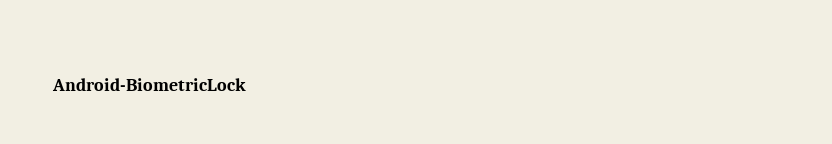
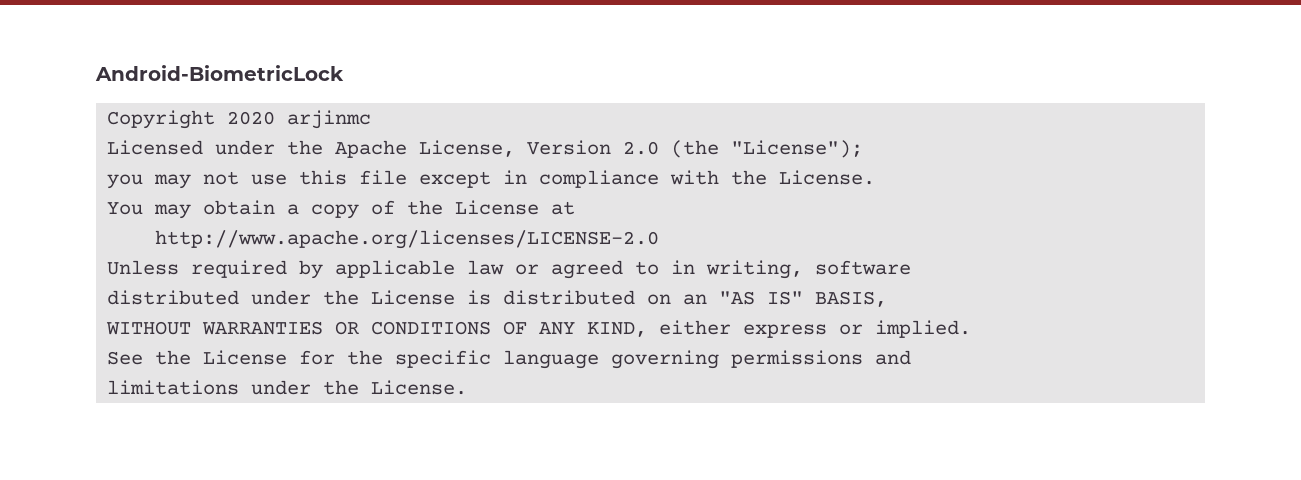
+ Copyright 2020 arjinmc
+ Licensed under the Apache License, Version 2.0 (the "License");
+ you may not use this file except in compliance with the License.
+ You may obtain a copy of the License at
+ http://www.apache.org/licenses/LICENSE-2.0
+ Unless required by applicable law or agreed to in writing, software
+ distributed under the License is distributed on an "AS IS" BASIS,
+ WITHOUT WARRANTIES OR CONDITIONS OF ANY KIND, either express or implied.
+ See the License for the specific language governing permissions and
+ limitations under the License.

